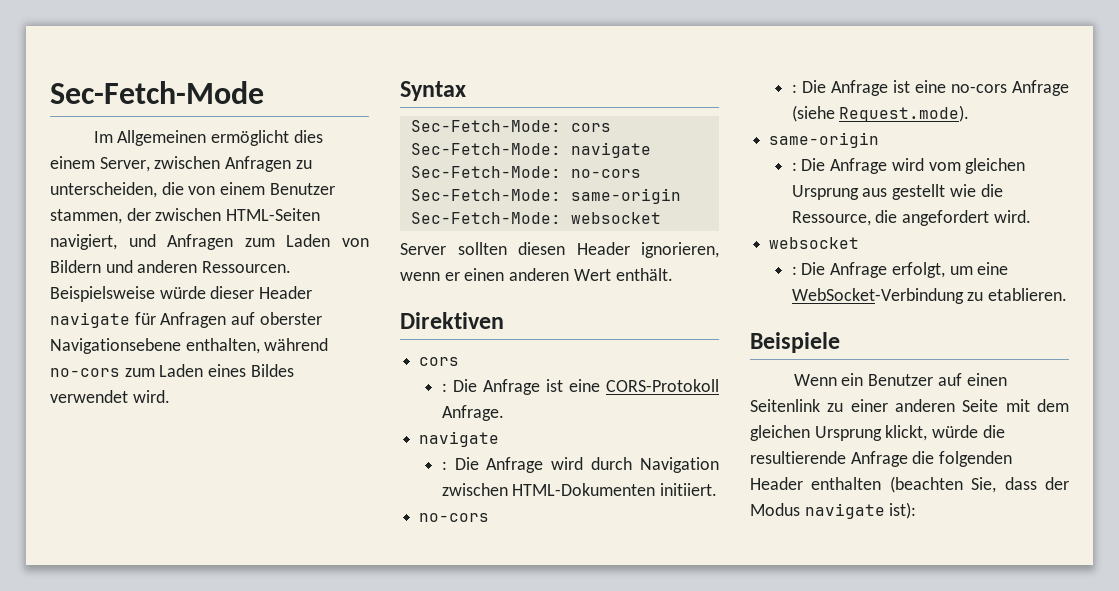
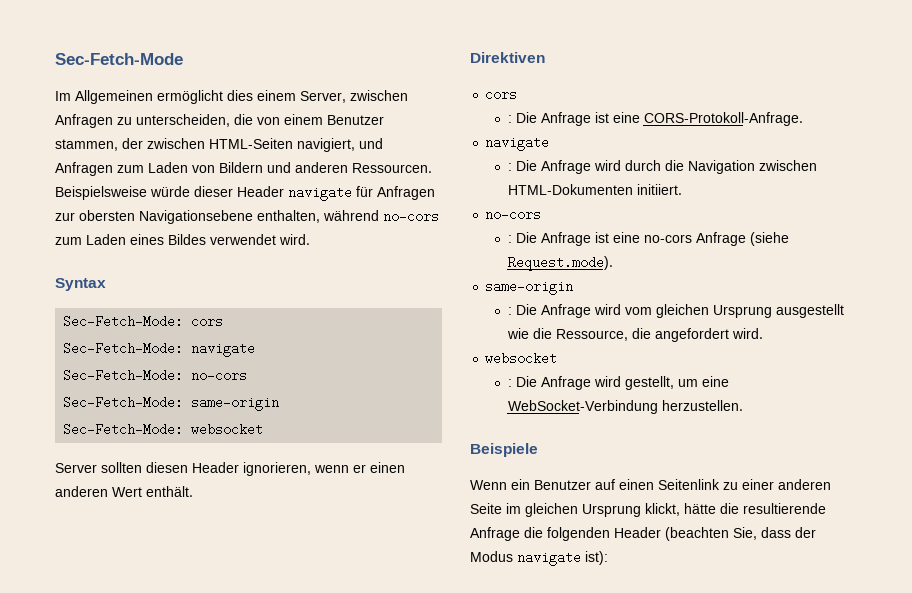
- Beispielsweise würde dieser Header navigate für Anfragen auf oberster Navigationsebene enthalten, während no-cors zum Laden eines Bildes verwendet wird.
+ Beispielsweise würde dieser Header navigate für Anfragen zur obersten Navigationsebene enthalten, während no-cors zum Laden eines Bildes verwendet wird.
- : Die Anfrage ist eine CORS-Protokoll Anfrage.
+ : Die Anfrage ist eine CORS-Protokoll-Anfrage.
- : Die Anfrage wird durch Navigation zwischen HTML-Dokumenten initiiert.
+ : Die Anfrage wird durch die Navigation zwischen HTML-Dokumenten initiiert.
- : Die Anfrage wird vom gleichen Ursprung aus gestellt wie die Ressource, die angefordert wird.
+ : Die Anfrage wird vom gleichen Ursprung ausgestellt wie die Ressource, die angefordert wird.
- : Die Anfrage erfolgt, um eine WebSocket-Verbindung zu etablieren.
+ : Die Anfrage wird gestellt, um eine WebSocket-Verbindung herzustellen.
- Wenn ein Benutzer auf einen Seitenlink zu einer anderen Seite mit dem gleichen Ursprung klickt, würde die resultierende Anfrage die folgenden Header enthalten (beachten Sie, dass der Modus navigate ist):
+ Wenn ein Benutzer auf einen Seitenlink zu einer anderen Seite im gleichen Ursprung klickt, hätte die resultierende Anfrage die folgenden Header (beachten Sie, dass der Modus navigate ist):

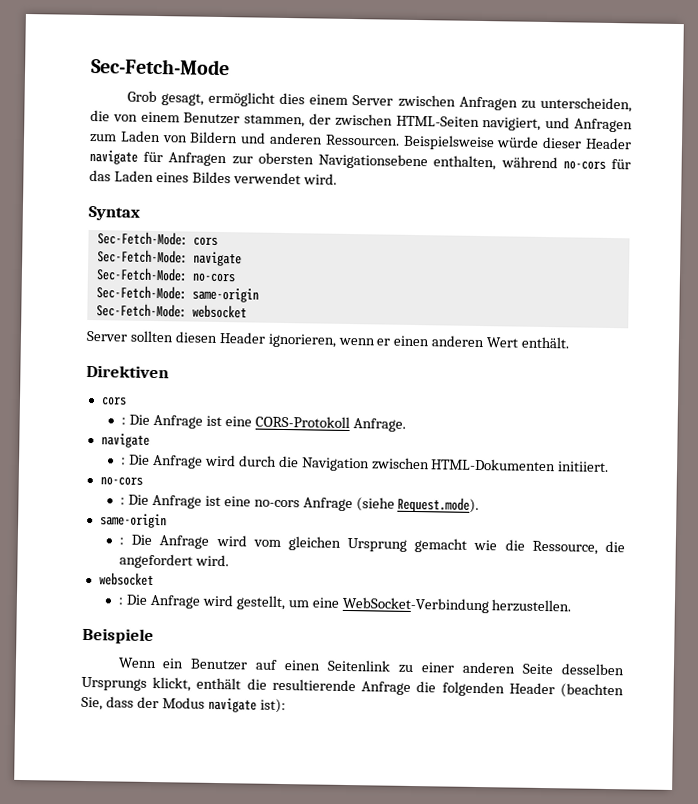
- Im Allgemeinen ermöglicht dies einem Server, zwischen Anfragen zu unterscheiden, die von einem Benutzer stammen, der zwischen HTML-Seiten navigiert, und Anfragen zum Laden von Bildern und anderen Ressourcen.
+ Grob gesagt, ermöglicht dies einem Server zwischen Anfragen zu unterscheiden, die von einem Benutzer stammen, der zwischen HTML-Seiten navigiert, und Anfragen zum Laden von Bildern und anderen Ressourcen.
- Beispielsweise würde dieser Header navigate für Anfragen zur obersten Navigationsebene enthalten, während no-cors zum Laden eines Bildes verwendet wird.
+ Beispielsweise würde dieser Header navigate für Anfragen zur obersten Navigationsebene enthalten, während no-cors für das Laden eines Bildes verwendet wird.
- : Die Anfrage ist eine CORS-Protokoll-Anfrage.
+ : Die Anfrage ist eine CORS-Protokoll Anfrage.
- : Die Anfrage wird vom gleichen Ursprung ausgestellt wie die Ressource, die angefordert wird.
+ : Die Anfrage wird vom gleichen Ursprung gemacht wie die Ressource, die angefordert wird.
- Wenn ein Benutzer auf einen Seitenlink zu einer anderen Seite im gleichen Ursprung klickt, hätte die resultierende Anfrage die folgenden Header (beachten Sie, dass der Modus navigate ist):
+ Wenn ein Benutzer auf einen Seitenlink zu einer anderen Seite desselben Ursprungs klickt, enthält die resultierende Anfrage die folgenden Header (beachten Sie, dass der Modus navigate ist):

